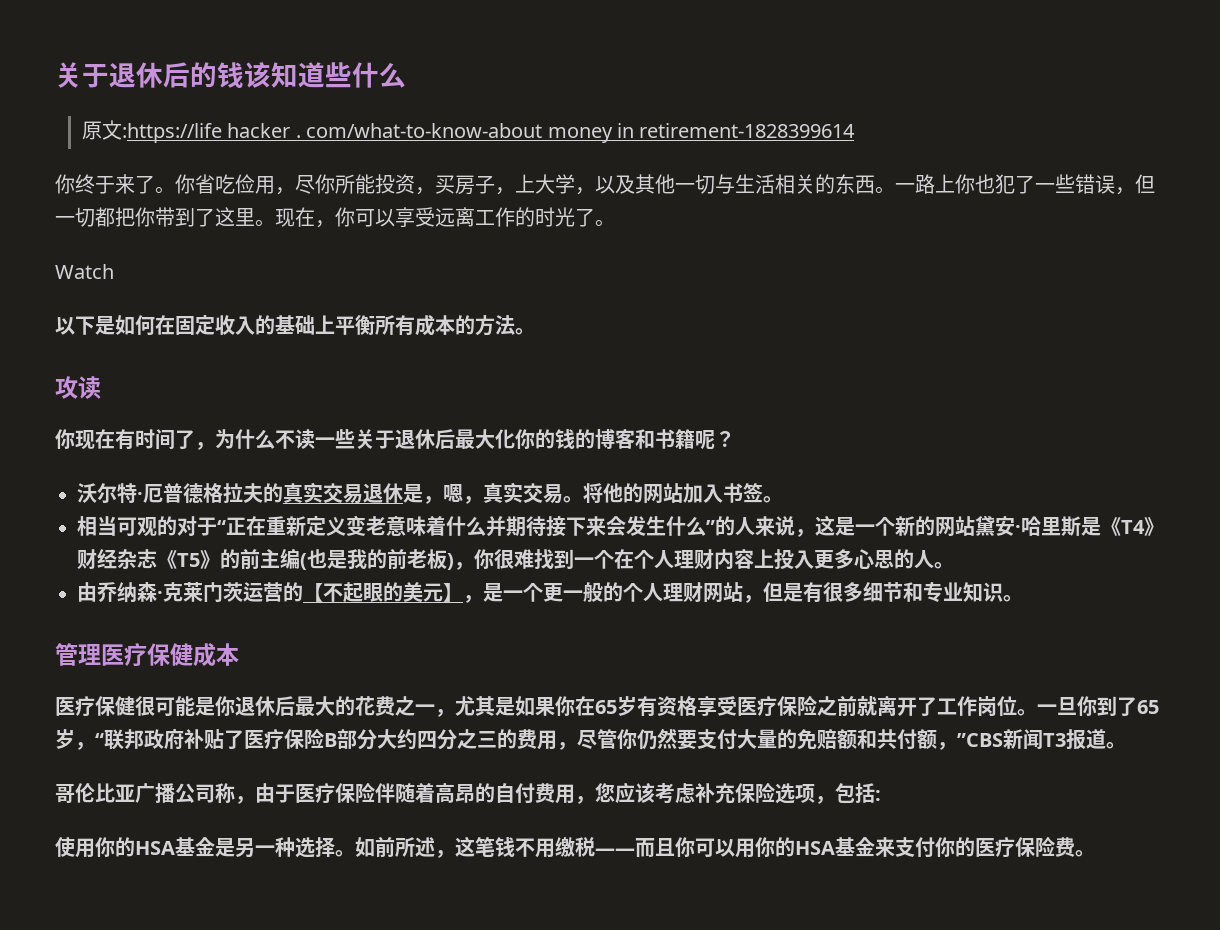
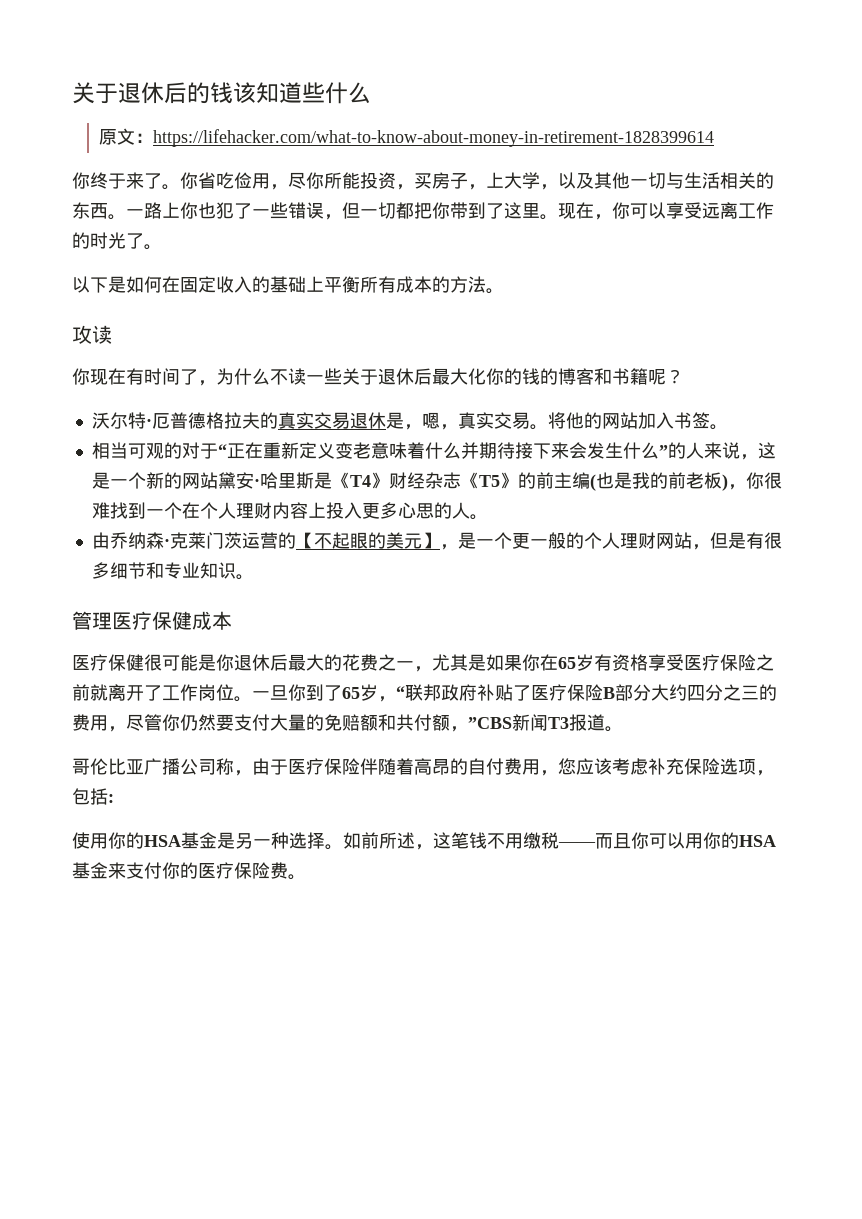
- 原文:https://life hacker . com/what-to-know-about money in retirement-1828399614
+ 原文：https://lifehacker.com/what-to-know-about-money-in-retirement-1828399614
- Watch

